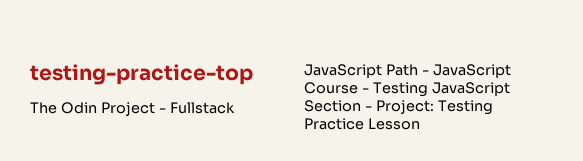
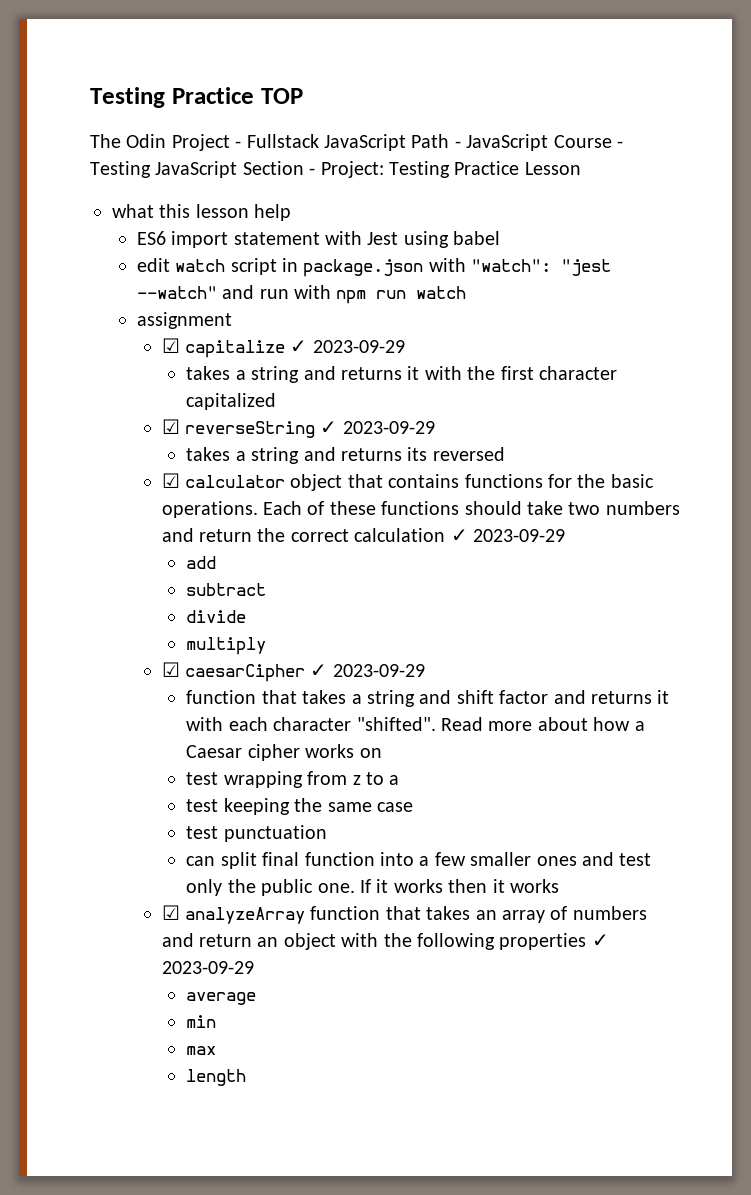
- testing-practice-top
+ Testing Practice TOP
+ what this lesson help
+ ES6 import statement with Jest using babel
+ edit watch script in package.json with "watch": "jest --watch" and run with npm run watch
+ assignment
+ ☑ capitalize ✓ 2023-09-29
+ takes a string and returns it with the first character capitalized
+ ☑ reverseString ✓ 2023-09-29
+ takes a string and returns its reversed
+ ☑ calculator object that contains functions for the basic operations. Each of these functions should take two numbers and return the correct calculation ✓ 2023-09-29
+ add
+ subtract
+ divide
+ multiply
+ ☑ caesarCipher ✓ 2023-09-29
+ function that takes a string and shift factor and returns it with each character "shifted". Read more about how a Caesar cipher works on
+ test wrapping from z to a
+ test keeping the same case
+ test punctuation
+ can split final function into a few smaller ones and test only the public one. If it works then it works
+ ☑ analyzeArray function that takes an array of numbers and return an object with the following properties ✓ 2023-09-29
+ average
+ min
+ max
+ length

